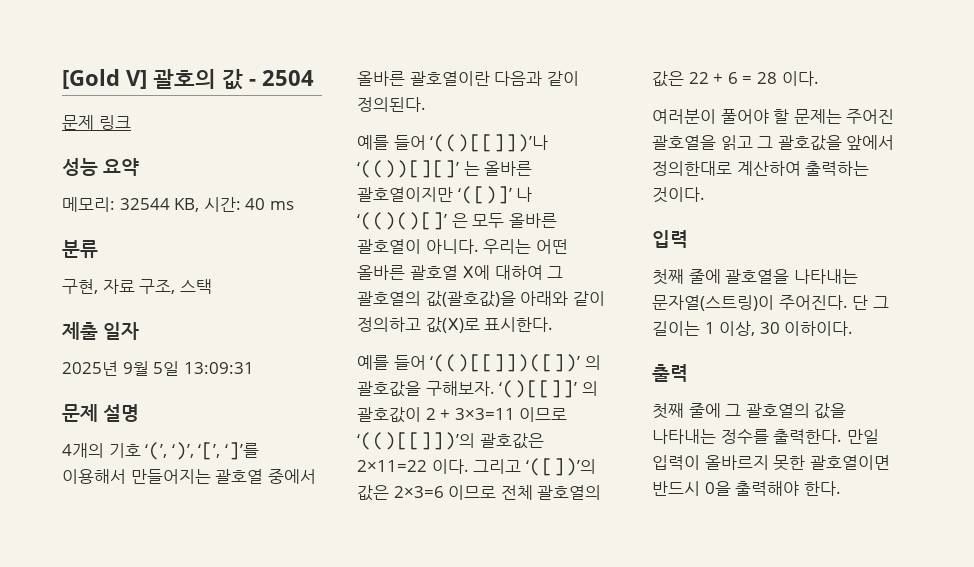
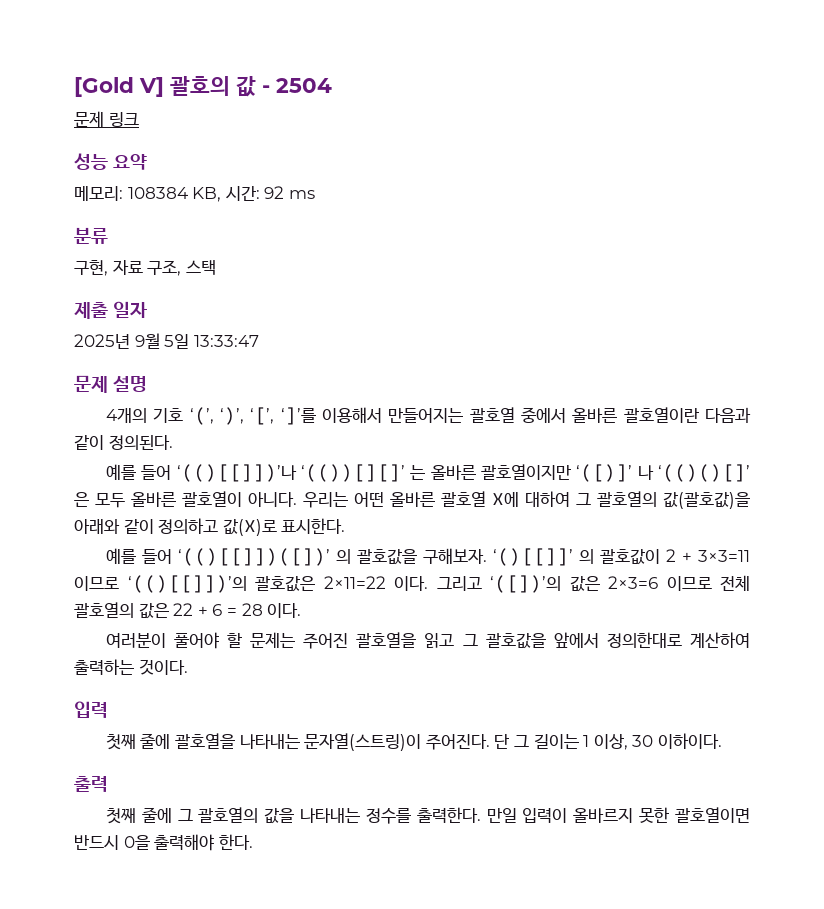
- 메모리: 32544 KB, 시간: 40 ms
+ 메모리: 108384 KB, 시간: 92 ms
- 2025년 9월 5일 13:09:31
+ 2025년 9월 5일 13:33:47

